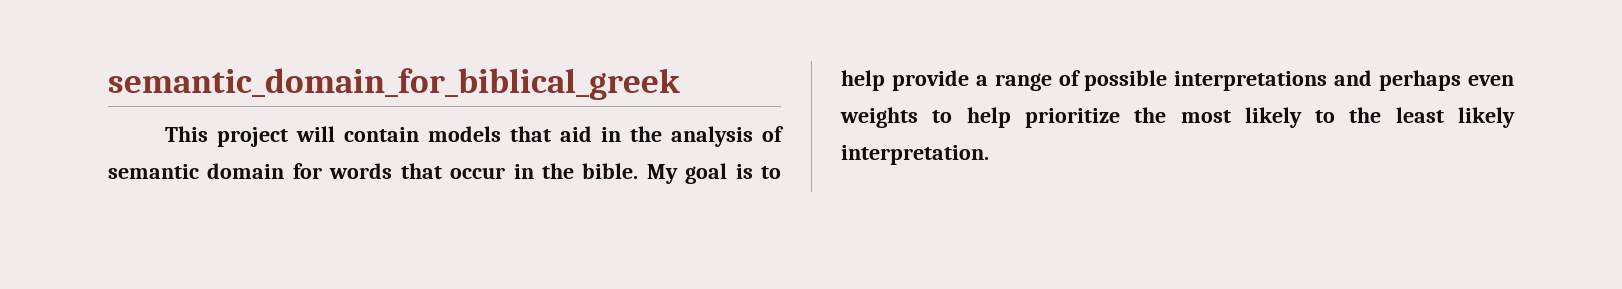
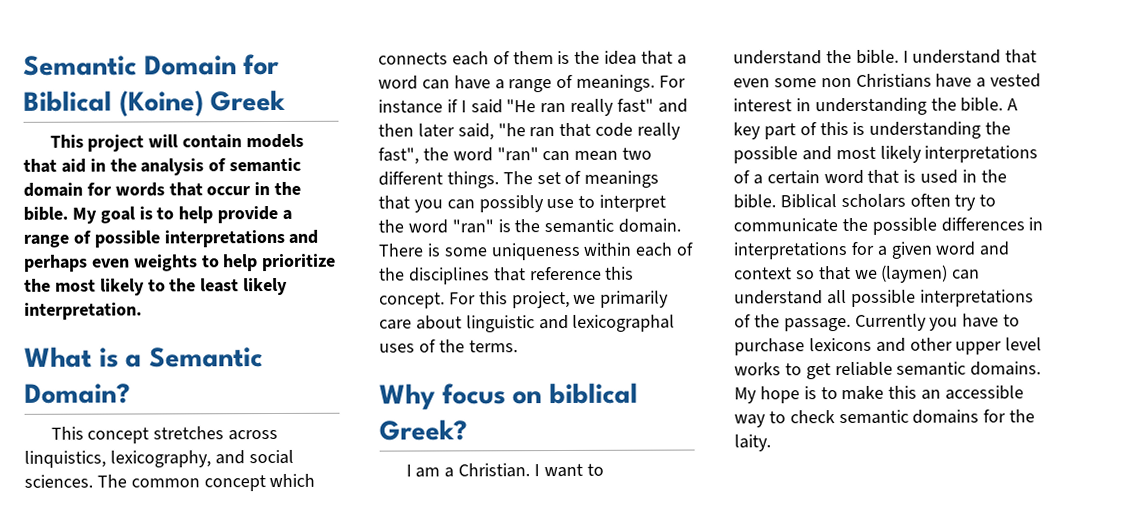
- semantic_domain_for_biblical_greek
+ Semantic Domain for Biblical (Koine) Greek
+ What is a Semantic Domain?
+ This concept stretches across linquistics, lexicography, and social sciences. The common concept which connects each of them is the idea that a word can have a range of meanings. For instance if I said "He ran really fast" and then later said, "he ran that code really fast", the word "ran" can mean two different things. The set of meanings that you can possibly use to interpret the word "ran" is the semantic domain. There is some uniqueness within each of the disciplines that reference this concept. For this project, we primarily care about linguistic and lexicographal uses of the terms.
+ Why focus on biblical Greek?
+ I am a Christian. I want to understand the bible. I understand that even some non Christians have a vested interest in understanding the bible. A key part of this is understanding the possible and most likely interpretations of a certain word that is used in the bible. Biblical scholars often try to communicate the possible differences in interpretations for a given word and context so that we (laymen) can understand all possible interpretations of the passage. Currently you have to purchase lexicons and other upper level works to get reliable semantic domains. My hope is to make this an accessible way to check semantic domains for the laity.

